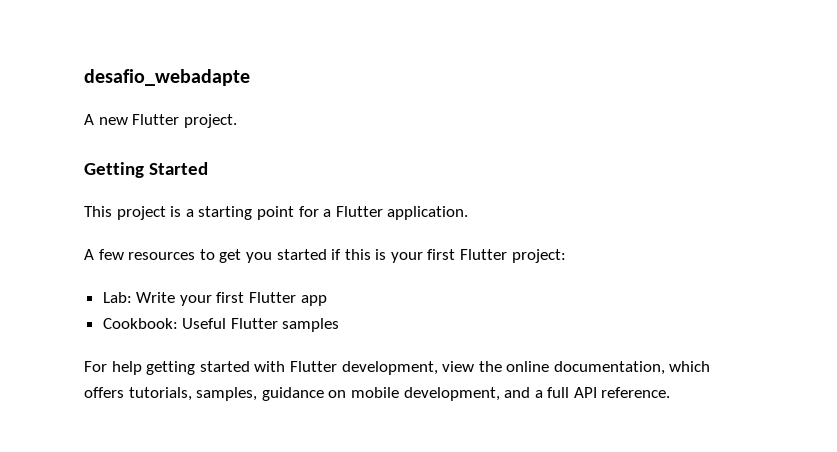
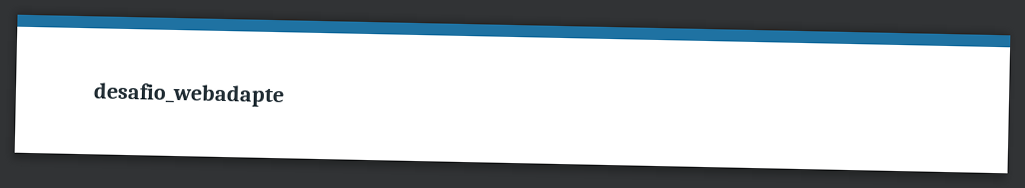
- A new Flutter project.
- Getting Started
- This project is a starting point for a Flutter application.
- A few resources to get you started if this is your first Flutter project:
- Lab: Write your first Flutter app
- Cookbook: Useful Flutter samples
- For help getting started with Flutter development, view the online documentation, which offers tutorials, samples, guidance on mobile development, and a full API reference.

